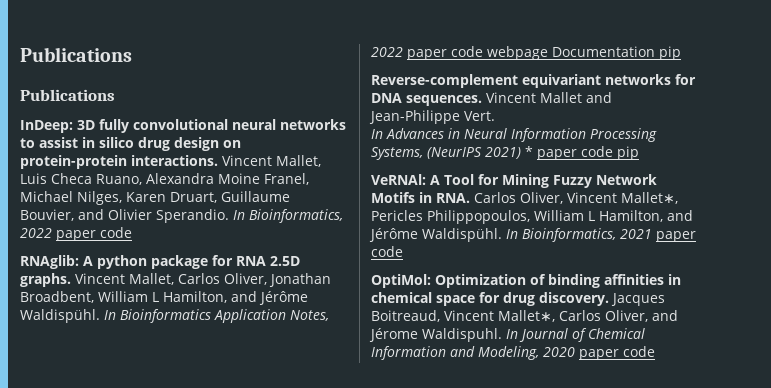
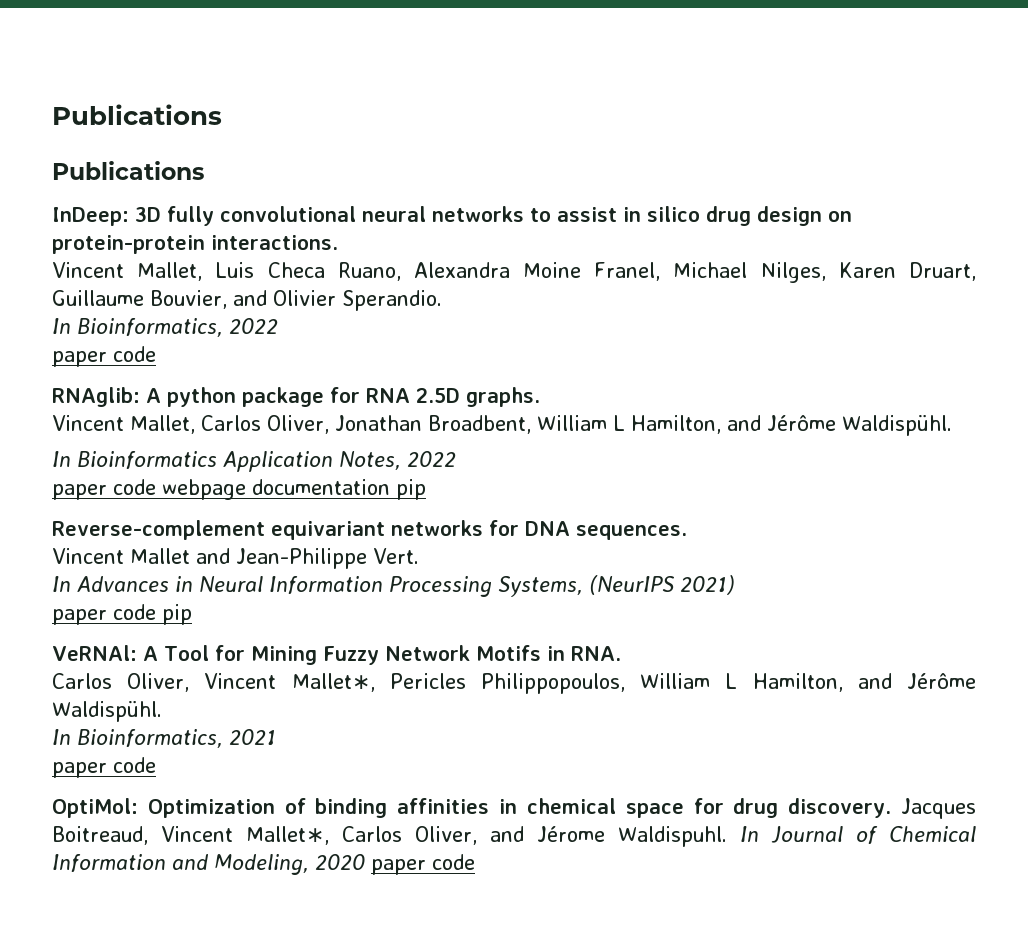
- InDeep: 3D fully convolutional neural networks to assist in silico drug design on protein-protein interactions. Vincent Mallet, Luis Checa Ruano, Alexandra Moine Franel, Michael Nilges, Karen Druart, Guillaume Bouvier, and Olivier Sperandio. In Bioinformatics, 2022 paper code
+ InDeep: 3D fully convolutional neural networks to assist in silico drug design on protein-protein interactions.
+ Vincent Mallet, Luis Checa Ruano, Alexandra Moine Franel, Michael Nilges, Karen Druart, Guillaume Bouvier, and Olivier Sperandio.
+ In Bioinformatics, 2022
+ paper code
- RNAglib: A python package for RNA 2.5D graphs. Vincent Mallet, Carlos Oliver, Jonathan Broadbent, William L Hamilton, and Jérôme Waldispühl. In Bioinformatics Application Notes, 2022 paper code webpage Documentation pip
+ RNAglib: A python package for RNA 2.5D graphs.
+ Vincent Mallet, Carlos Oliver, Jonathan Broadbent, William L Hamilton, and Jérôme Waldispühl.
+ In Bioinformatics Application Notes, 2022
+ paper code webpage documentation pip
- Reverse-complement equivariant networks for DNA sequences. Vincent Mallet and Jean-Philippe Vert.
+ Reverse-complement equivariant networks for DNA sequences.
+ Vincent Mallet and Jean-Philippe Vert.
- In Advances in Neural Information Processing Systems, (NeurIPS 2021) * paper code pip
+ In Advances in Neural Information Processing Systems, (NeurIPS 2021)
+ paper code pip
- VeRNAl: A Tool for Mining Fuzzy Network Motifs in RNA. Carlos Oliver, Vincent Mallet∗, Pericles Philippopoulos, William L Hamilton, and Jérôme Waldispühl. In Bioinformatics, 2021 paper code
+ VeRNAl: A Tool for Mining Fuzzy Network Motifs in RNA.
+ Carlos Oliver, Vincent Mallet∗, Pericles Philippopoulos, William L Hamilton, and Jérôme Waldispühl.
+ In Bioinformatics, 2021
+ paper code

